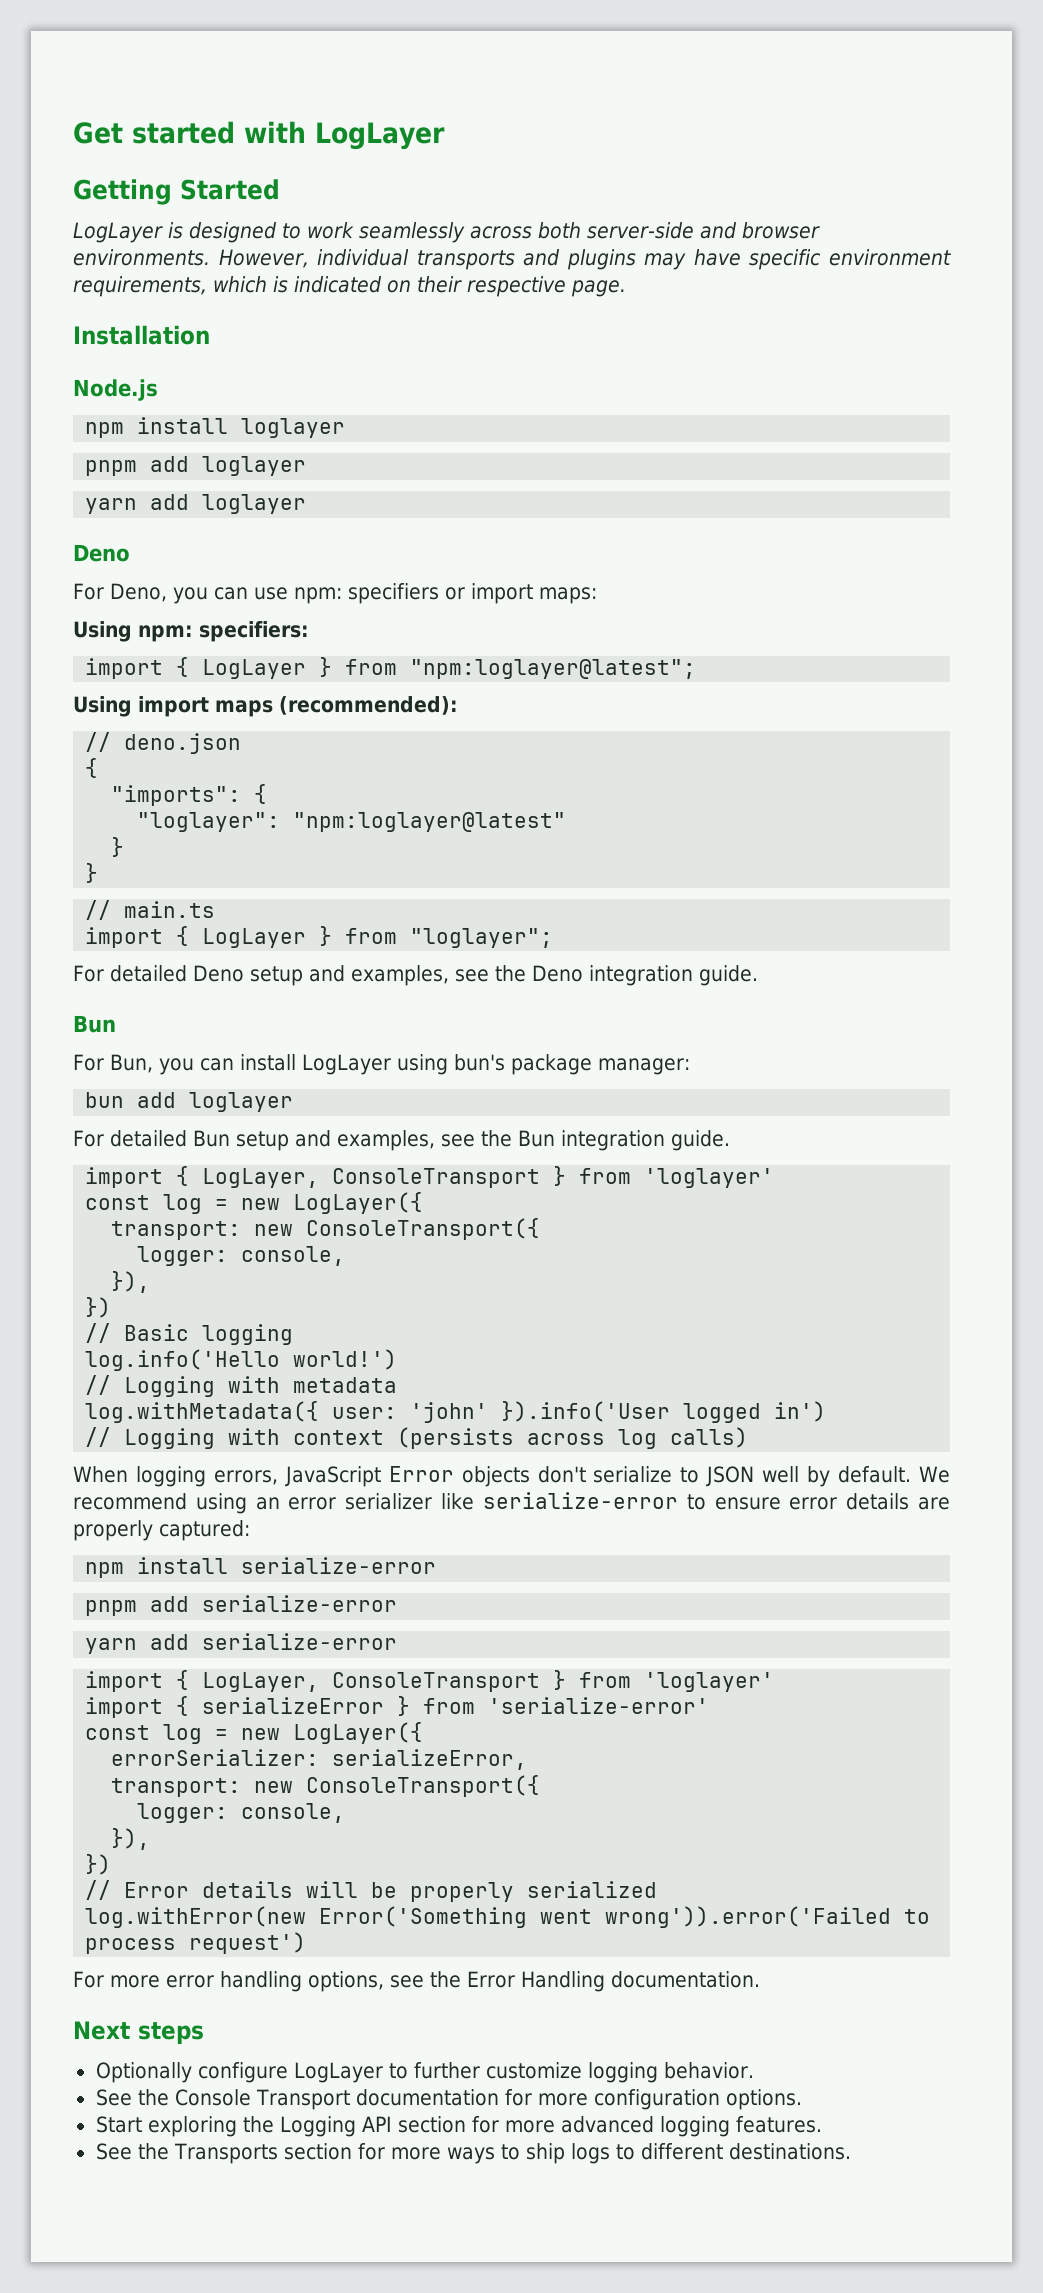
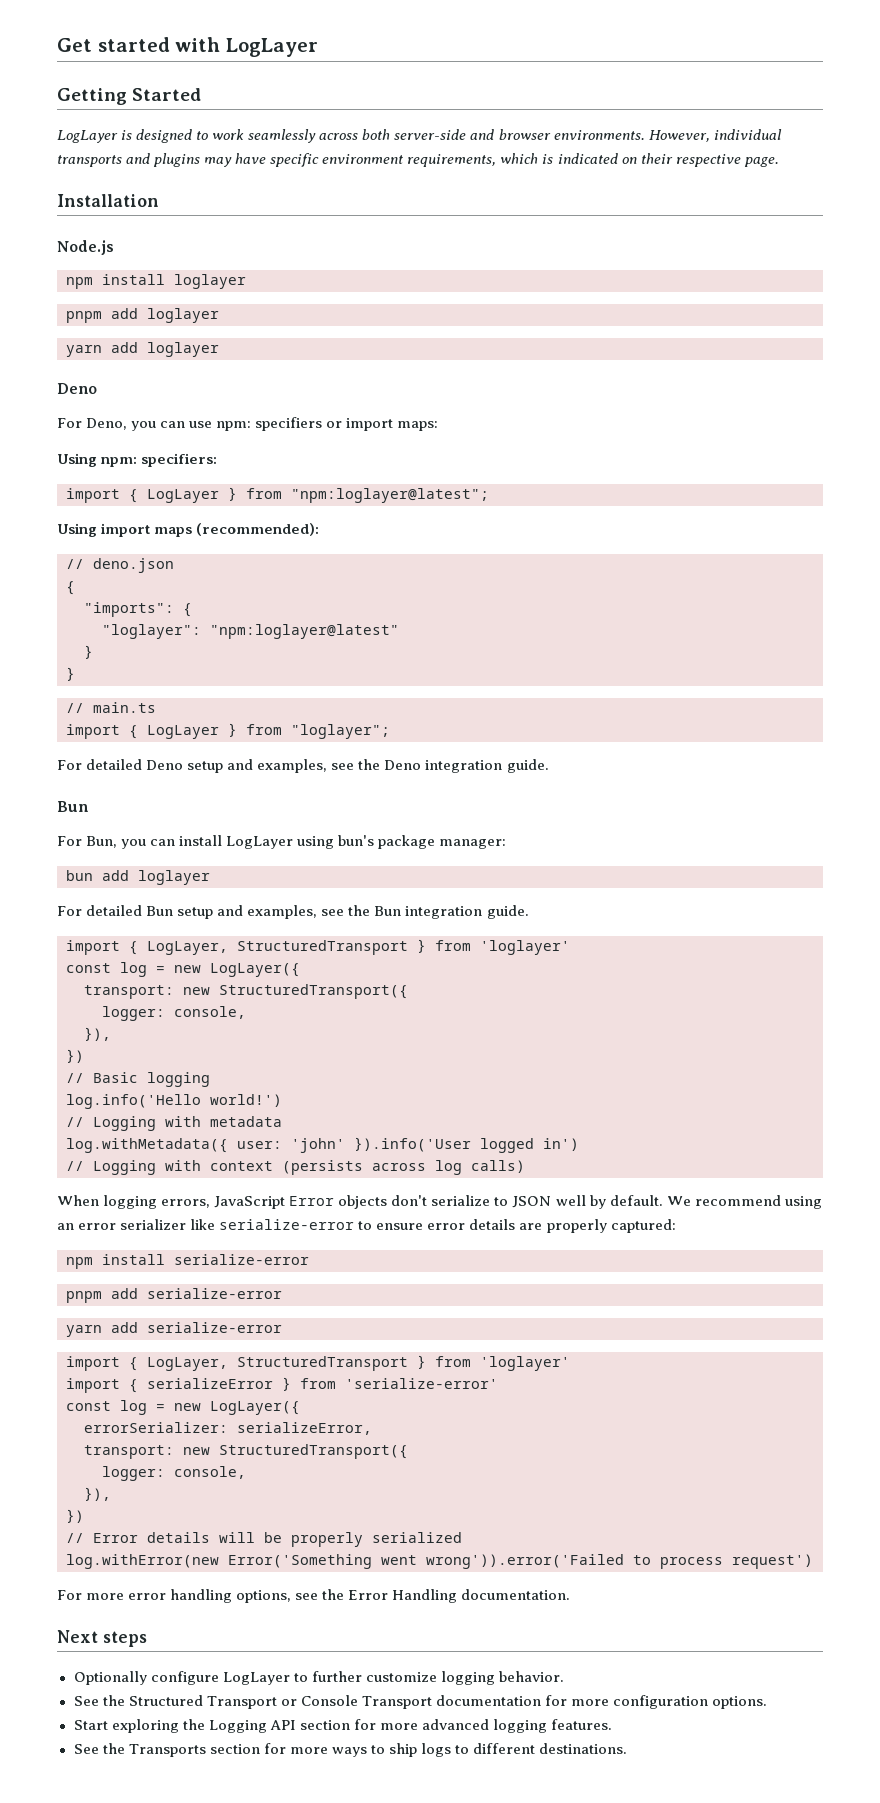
  For detailed Bun setup and examples, see the Bun integration guide.
- import { LogLayer, ConsoleTransport } from 'loglayer'
+ import { LogLayer, StructuredTransport } from 'loglayer'
  const log = new LogLayer({
- transport: new ConsoleTransport({
+ transport: new StructuredTransport({
  yarn add serialize-error
- import { LogLayer, ConsoleTransport } from 'loglayer'
+ import { LogLayer, StructuredTransport } from 'loglayer'
  errorSerializer: serializeError,
- transport: new ConsoleTransport({
+ transport: new StructuredTransport({
- See the Console Transport documentation for more configuration options.
+ See the Structured Transport or Console Transport documentation for more configuration options.

